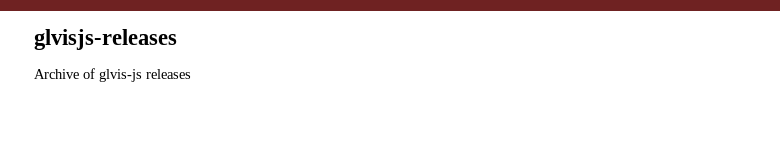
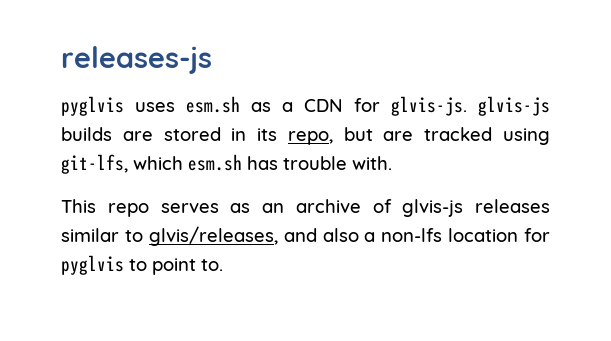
- glvisjs-releases
- Archive of glvis-js releases
+ releases-js
+ pyglvis uses esm.sh as a CDN for glvis-js. glvis-js builds are stored in its repo, but are tracked using git-lfs, which esm.sh has trouble with.
+ This repo serves as an archive of glvis-js releases similar to glvis/releases, and also a non-lfs location for pyglvis to point to.

